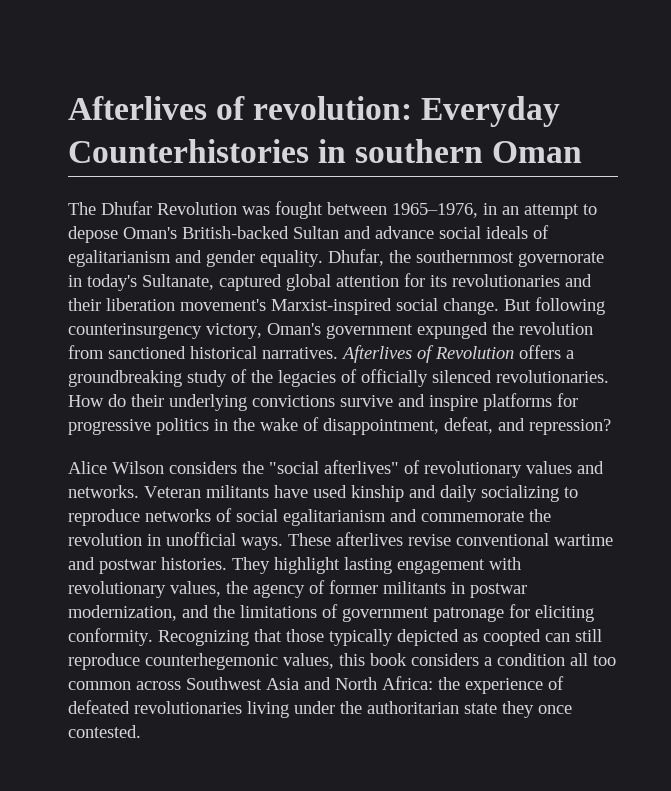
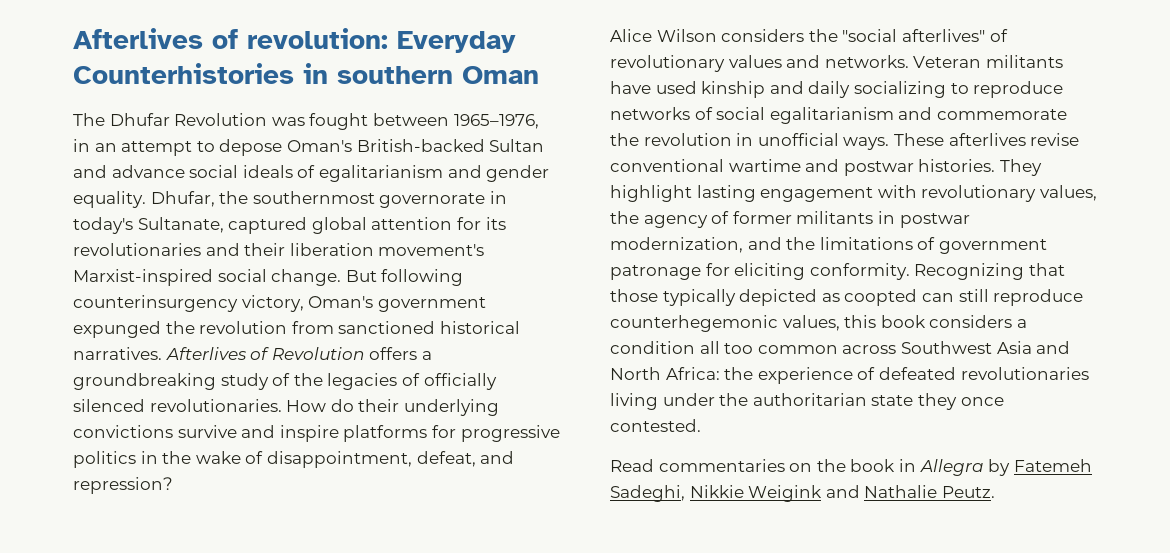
+ Read commentaries on the book in Allegra by Fatemeh Sadeghi, Nikkie Weigink and Nathalie Peutz.

